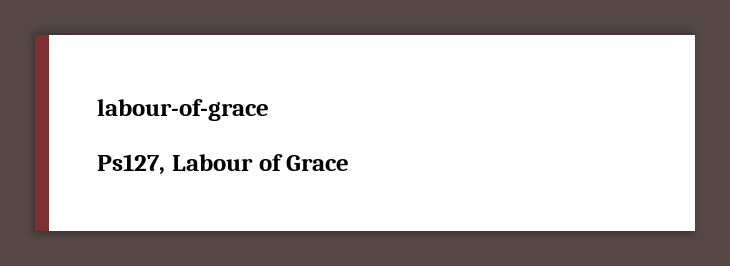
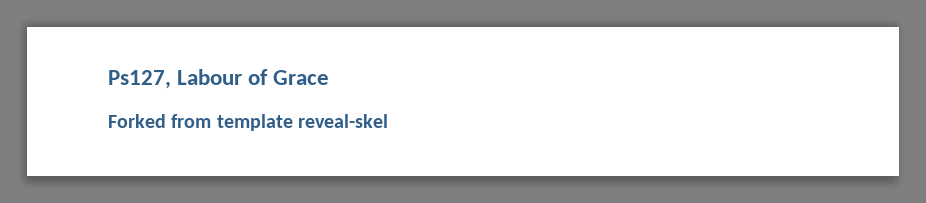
- labour-of-grace
+ Forked from template reveal-skel

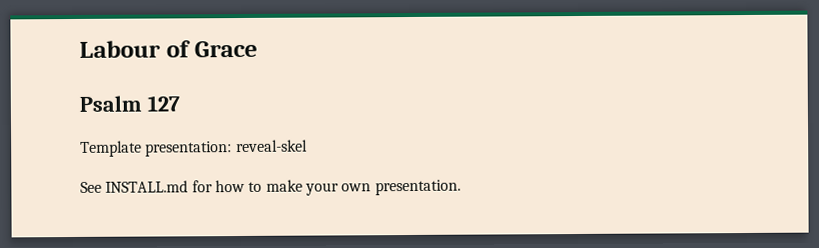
- Ps127, Labour of Grace
+ Labour of Grace
- Forked from template reveal-skel
+ Psalm 127
+ Template presentation: reveal-skel
+ See INSTALL.md for how to make your own presentation.

